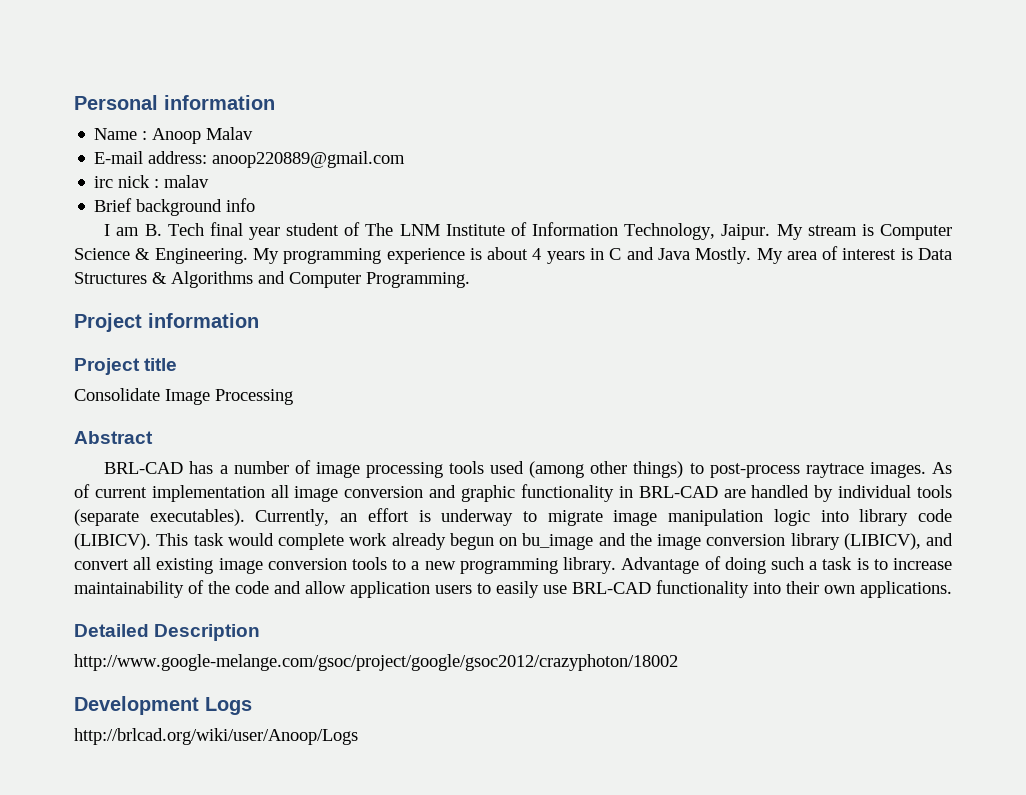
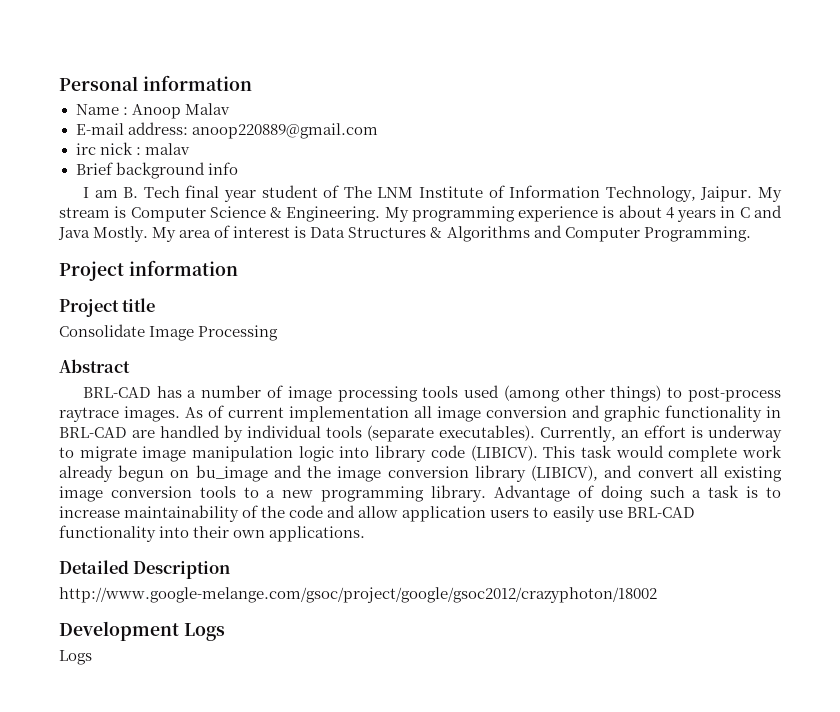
  Development Logs
- http://brlcad.org/wiki/user/Anoop/Logs
+ Logs

